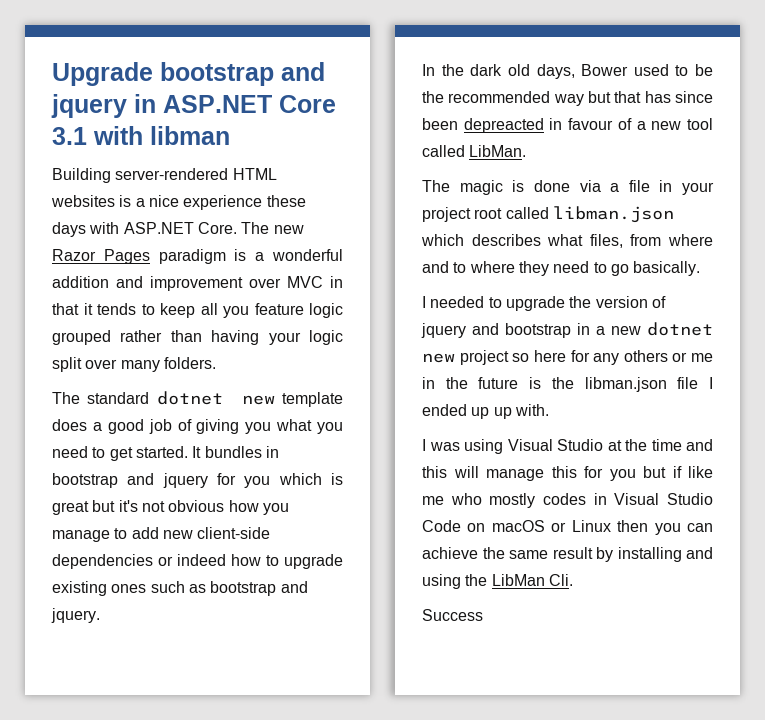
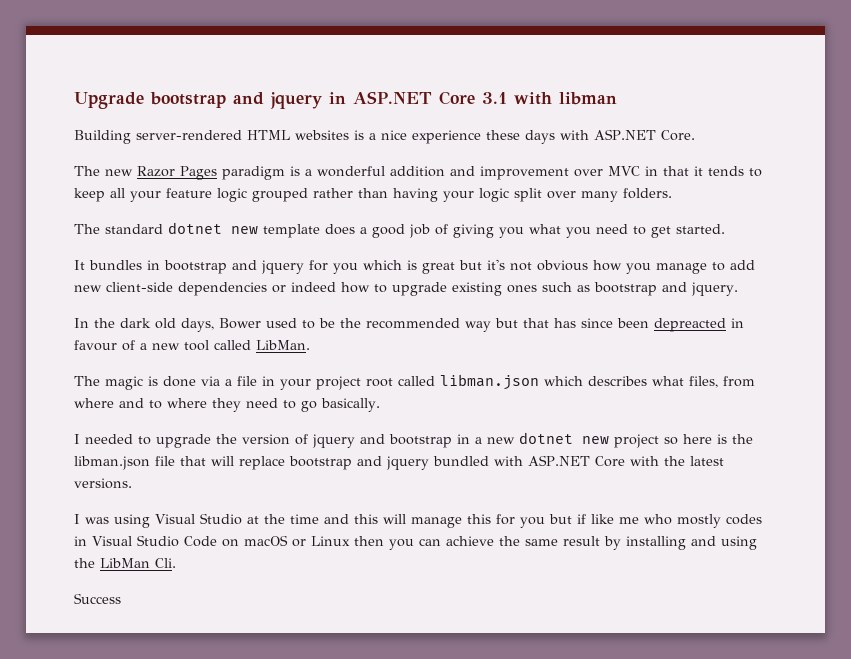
- Building server-rendered HTML websites is a nice experience these days with ASP.NET Core. The new Razor Pages paradigm is a wonderful addition and improvement over MVC in that it tends to keep all you feature logic grouped rather than having your logic split over many folders.
+ Building server-rendered HTML websites is a nice experience these days with ASP.NET Core.
+ The new Razor Pages paradigm is a wonderful addition and improvement over MVC in that it tends to keep all your feature logic grouped rather than having your logic split over many folders.
- The standard dotnet new template does a good job of giving you what you need to get started. It bundles in bootstrap and jquery for you which is great but it's not obvious how you manage to add new client-side dependencies or indeed how to upgrade existing ones such as bootstrap and jquery.
+ The standard dotnet new template does a good job of giving you what you need to get started.
+ It bundles in bootstrap and jquery for you which is great but it's not obvious how you manage to add new client-side dependencies or indeed how to upgrade existing ones such as bootstrap and jquery.
- I needed to upgrade the version of jquery and bootstrap in a new dotnet new project so here for any others or me in the future is the libman.json file I ended up up with.
+ I needed to upgrade the version of jquery and bootstrap in a new dotnet new project so here is the libman.json file that will replace bootstrap and jquery bundled with ASP.NET Core with the latest versions.

